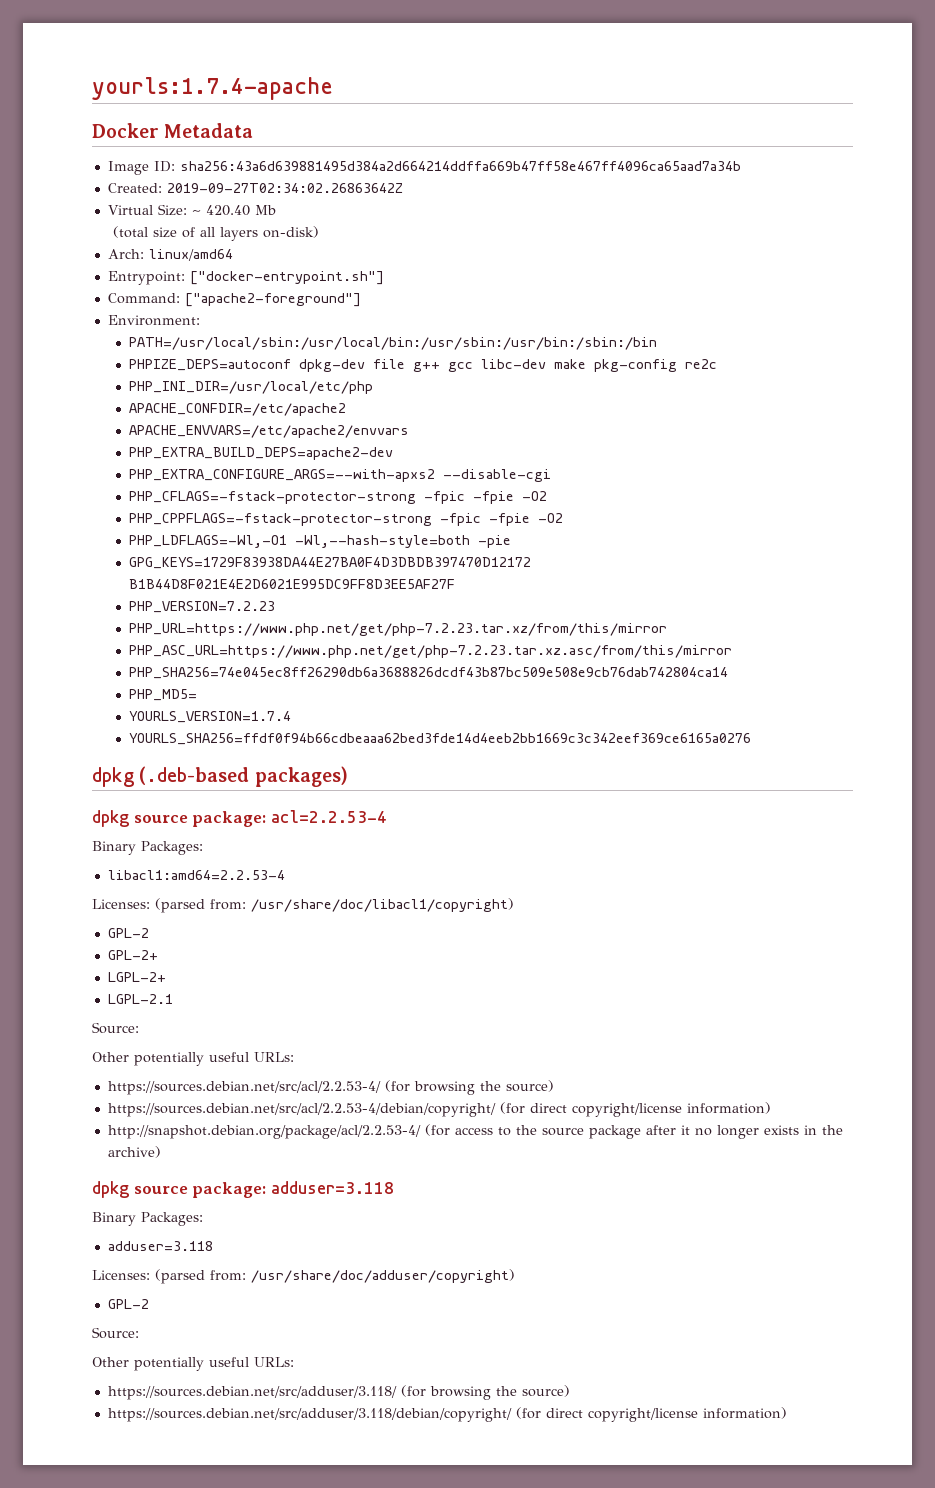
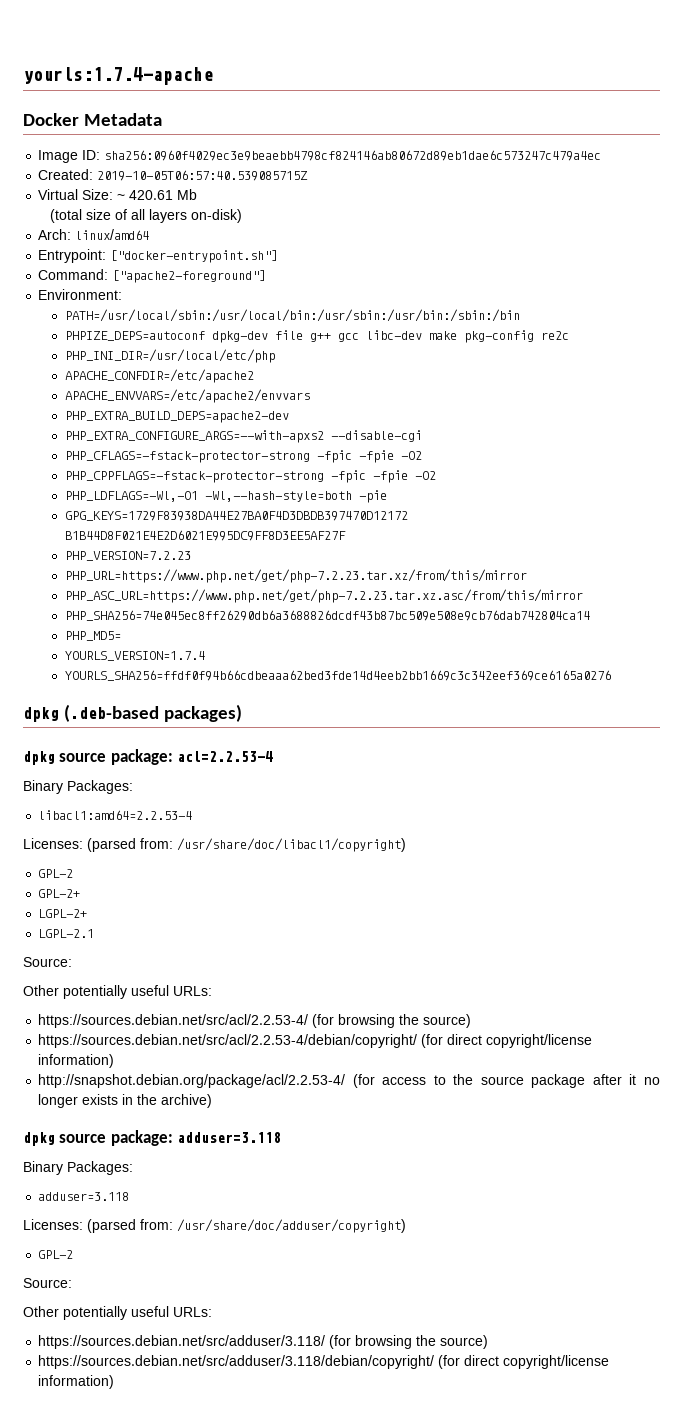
- Image ID: sha256:43a6d639881495d384a2d664214ddffa669b47ff58e467ff4096ca65aad7a34b
+ Image ID: sha256:0960f4029ec3e9beaebb4798cf824146ab80672d89eb1dae6c573247c479a4ec
- Created: 2019-09-27T02:34:02.26863642Z
+ Created: 2019-10-05T06:57:40.539085715Z
- Virtual Size: ~ 420.40 Mb
+ Virtual Size: ~ 420.61 Mb

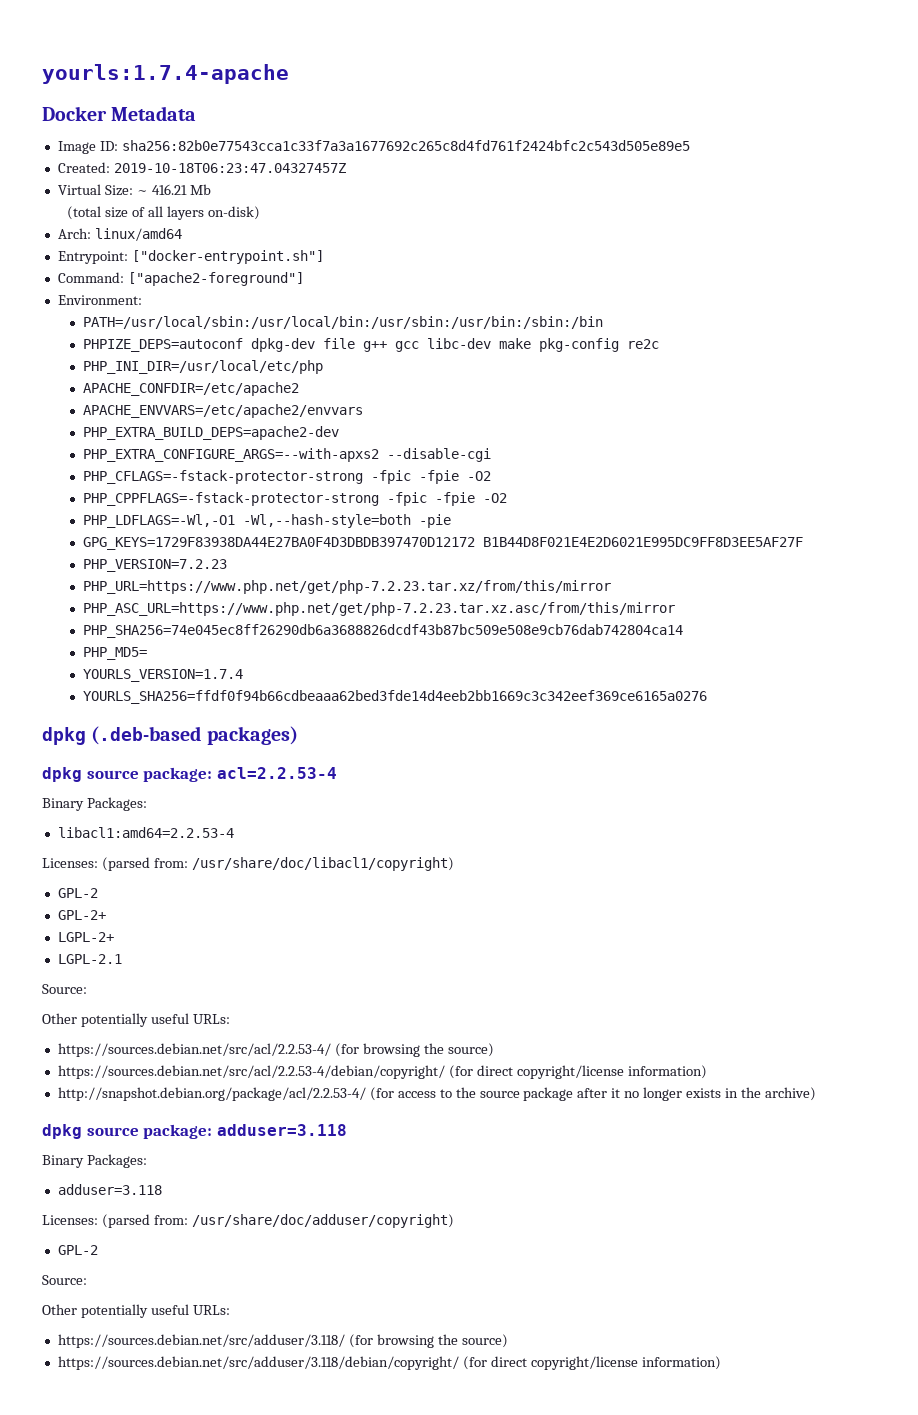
- Image ID: sha256:0960f4029ec3e9beaebb4798cf824146ab80672d89eb1dae6c573247c479a4ec
+ Image ID: sha256:82b0e77543cca1c33f7a3a1677692c265c8d4fd761f2424bfc2c543d505e89e5
- Created: 2019-10-05T06:57:40.539085715Z
+ Created: 2019-10-18T06:23:47.04327457Z
- Virtual Size: ~ 420.61 Mb
+ Virtual Size: ~ 416.21 Mb

